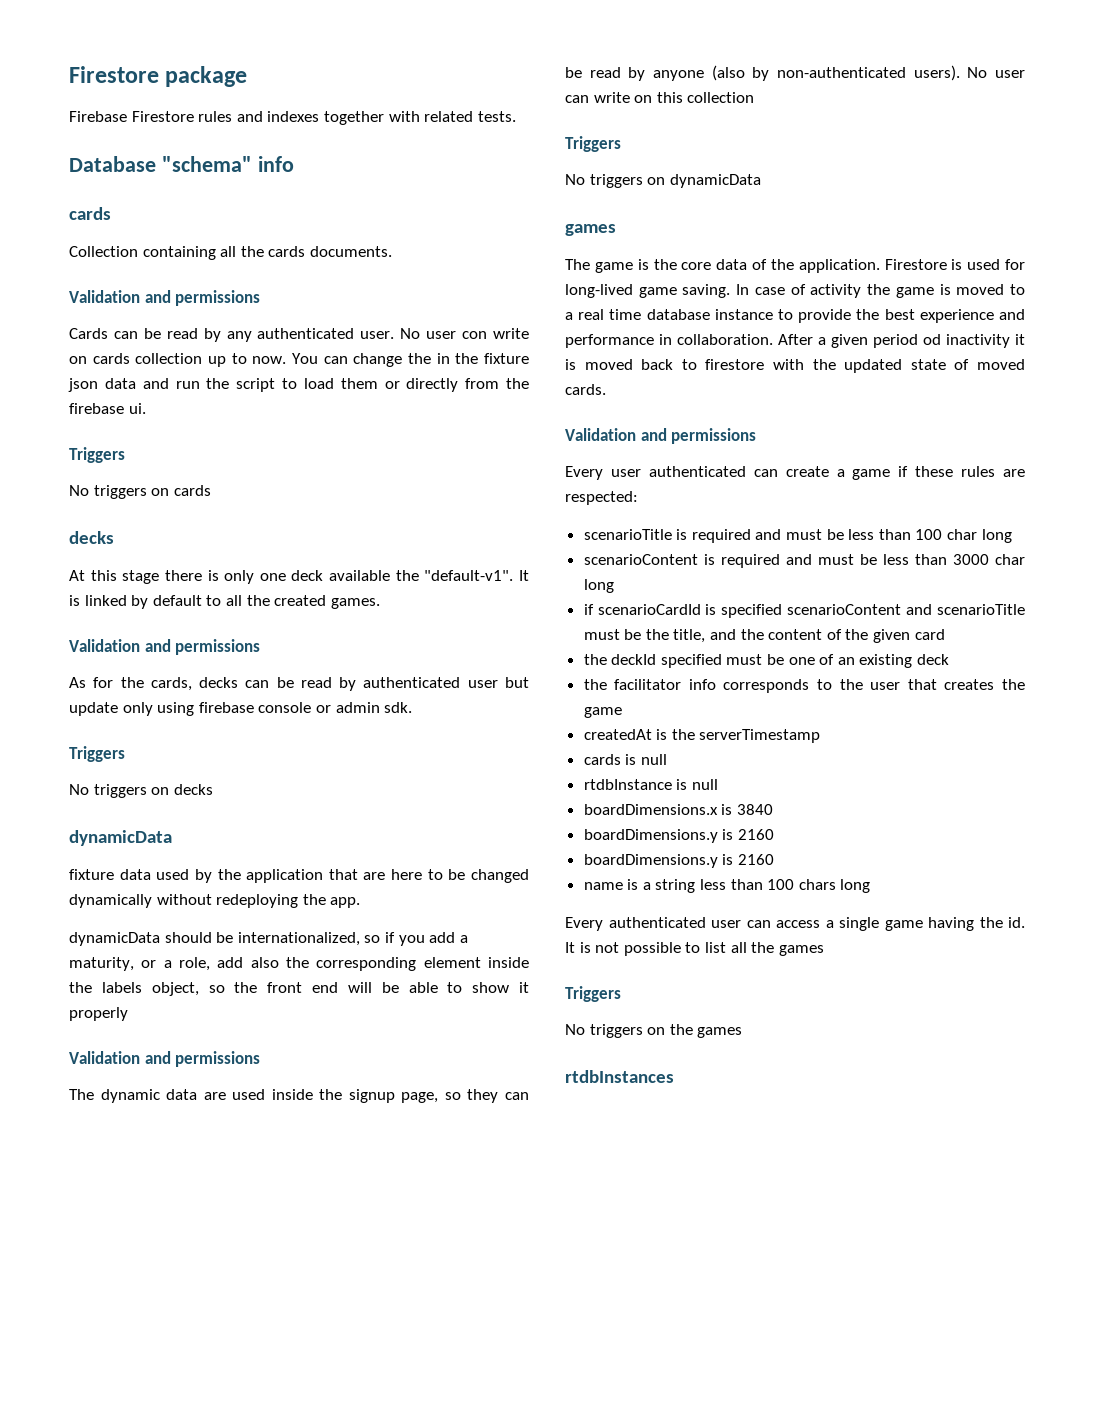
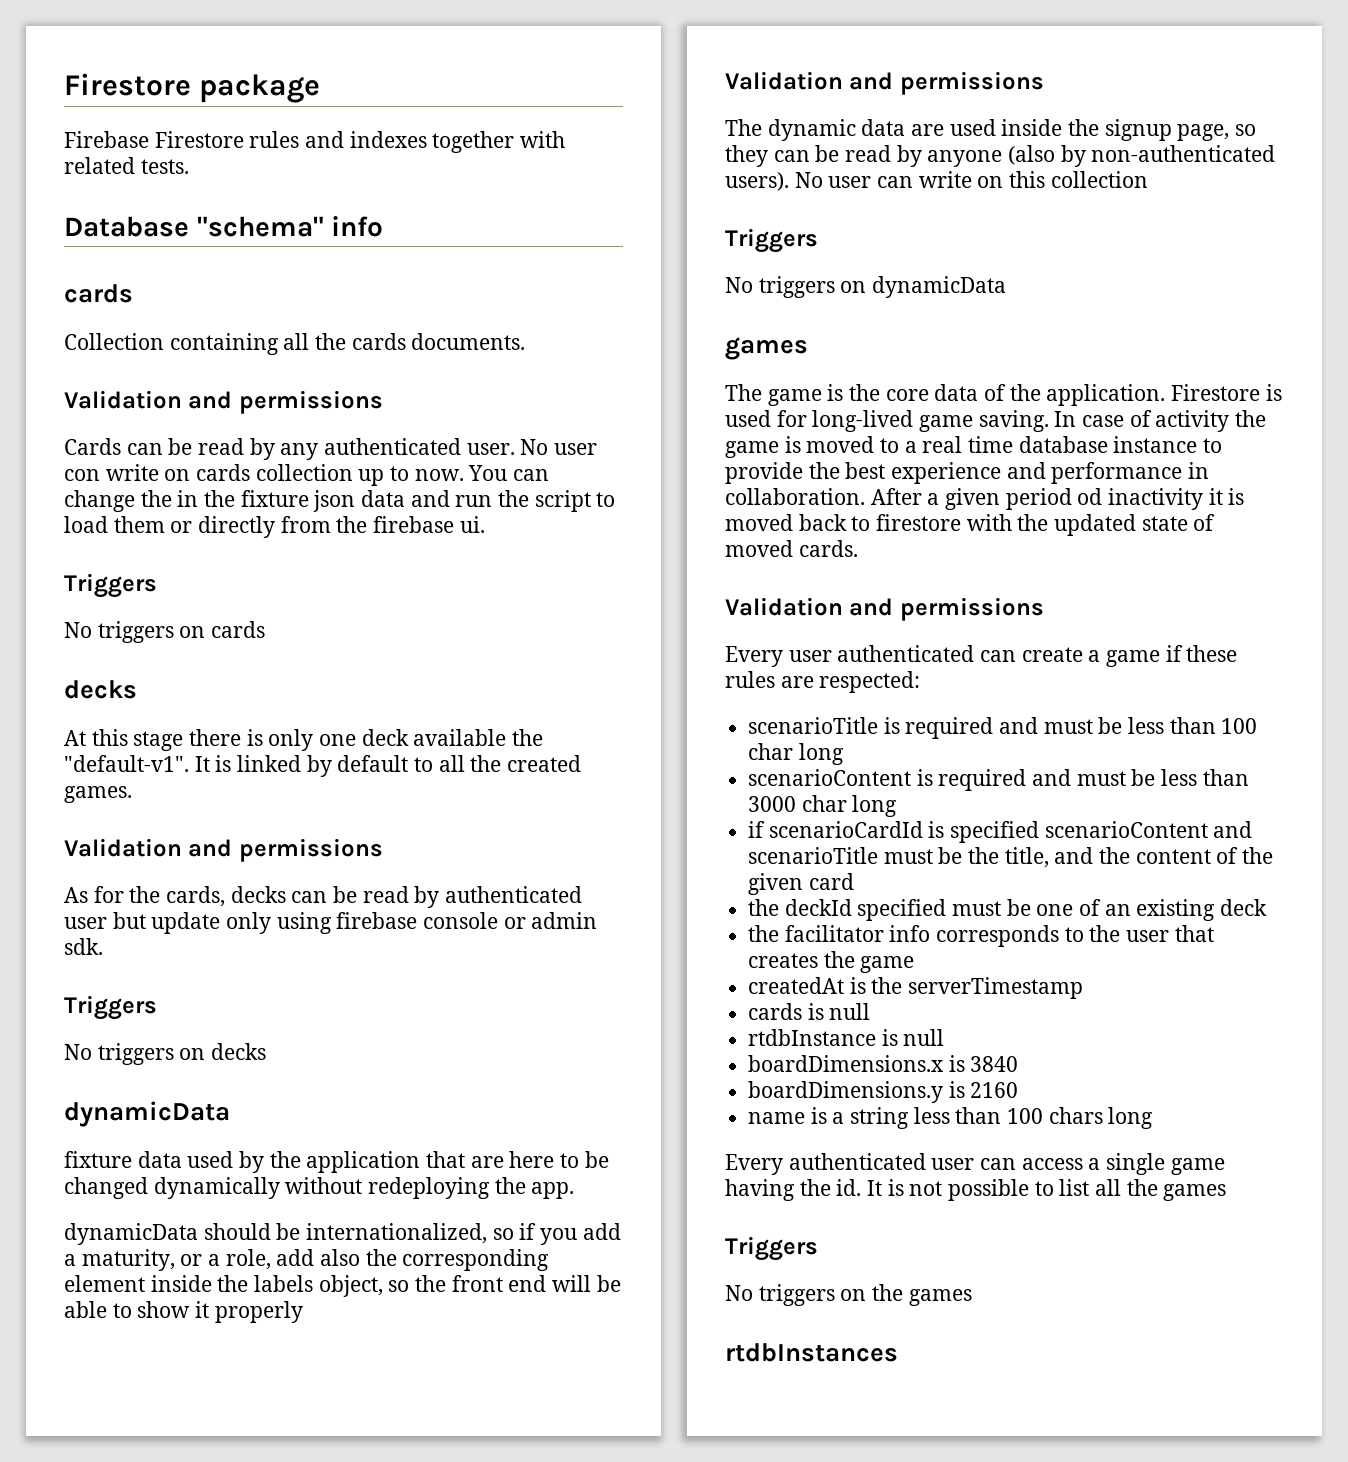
  boardDimensions.x is 3840
- boardDimensions.y is 2160

